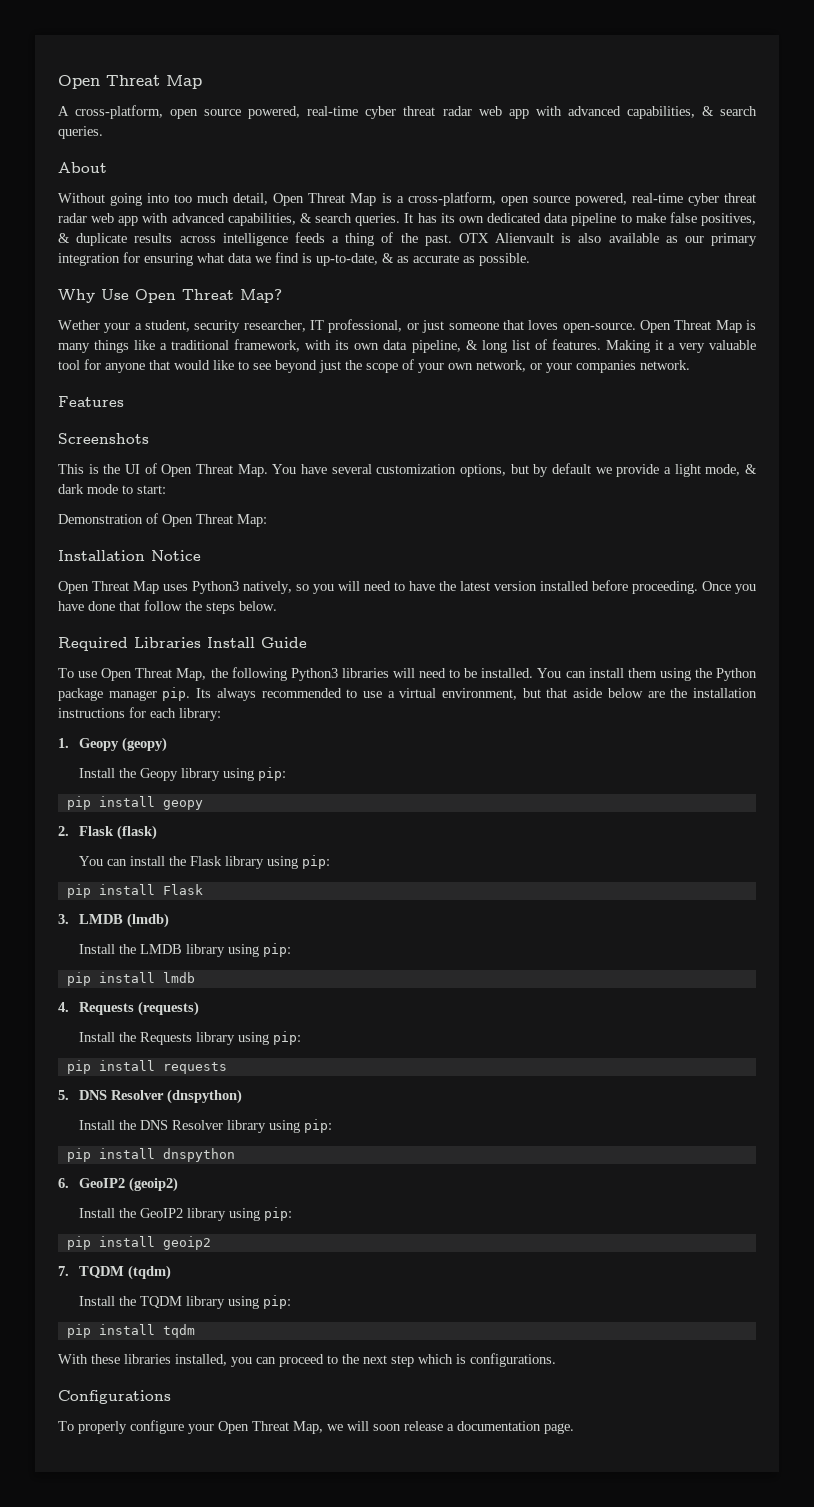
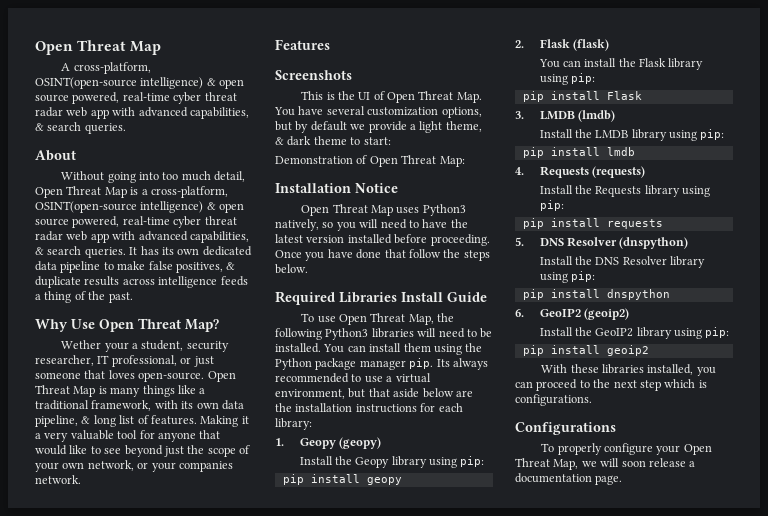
- A cross-platform, open source powered, real-time cyber threat radar web app with advanced capabilities, & search queries.
+ A cross-platform, OSINT(open-source intelligence) & open source powered, real-time cyber threat radar web app with advanced capabilities, & search queries.
- Without going into too much detail, Open Threat Map is a cross-platform, open source powered, real-time cyber threat radar web app with advanced capabilities, & search queries.
+ Without going into too much detail, Open Threat Map is a cross-platform, OSINT(open-source intelligence) & open source powered, real-time cyber threat radar web app with advanced capabilities, & search queries.
- OTX Alienvault is also available as our primary integration for ensuring what data we find is up-to-date, & as accurate as possible.
- This is the UI of Open Threat Map. You have several customization options, but by default we provide a light mode, & dark mode to start:
+ This is the UI of Open Threat Map. You have several customization options, but by default we provide a light theme, & dark theme to start:
- 7. TQDM (tqdm)
- Install the TQDM library using pip:
- pip install tqdm

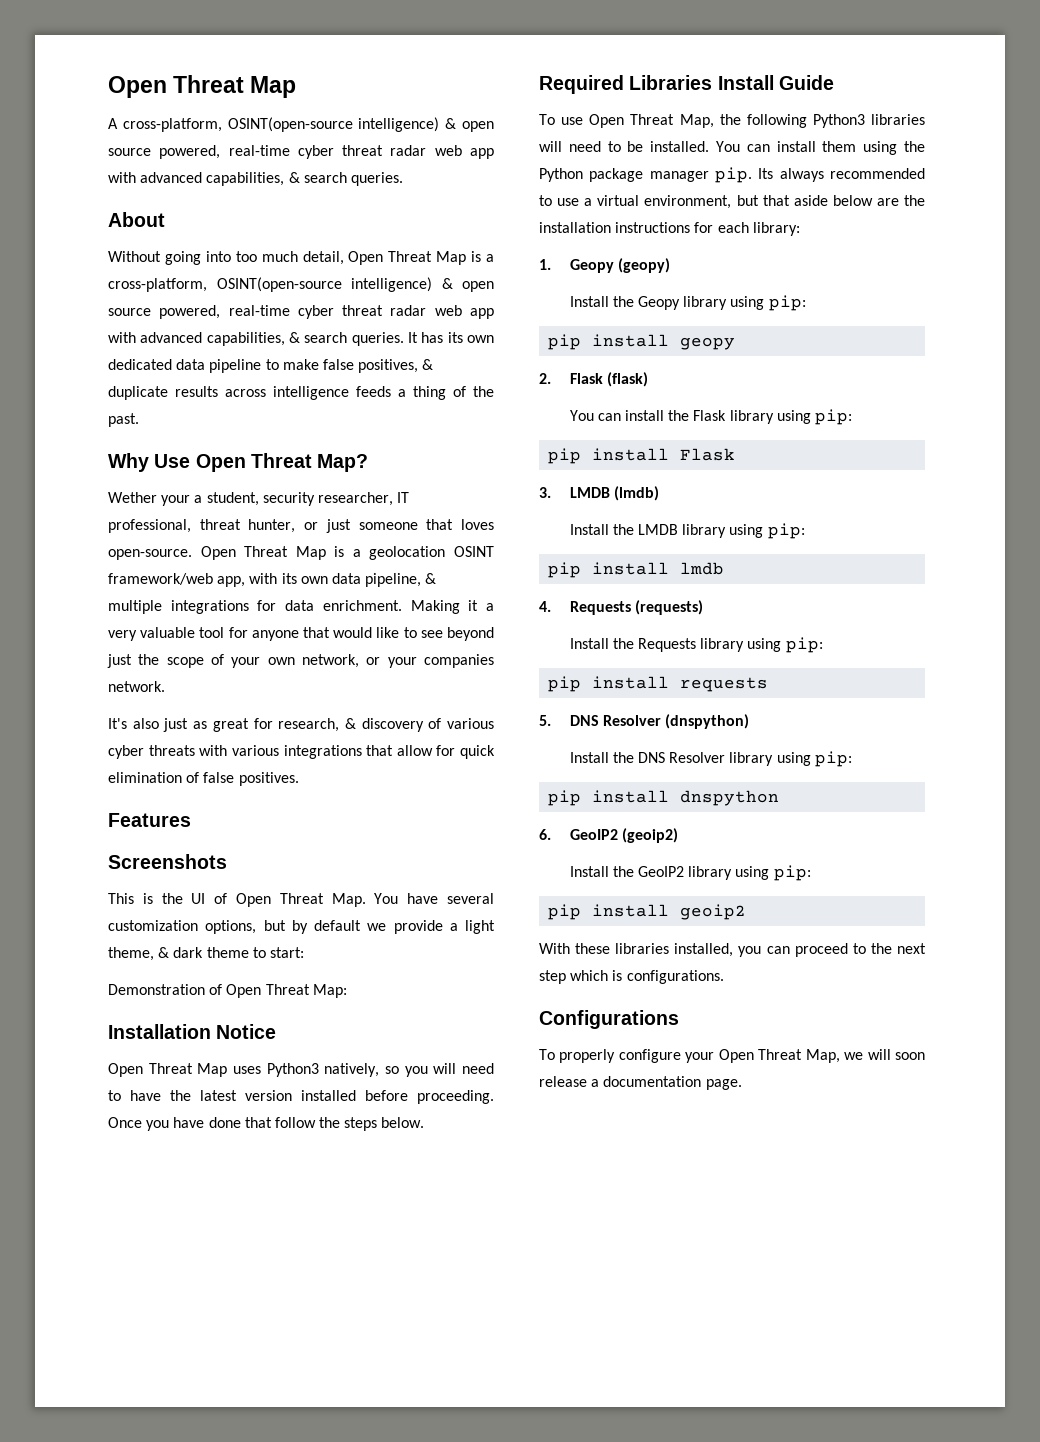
- Wether your a student, security researcher, IT professional, or just someone that loves open-source.
+ Wether your a student, security researcher, IT professional, threat hunter, or just someone that loves open-source.
- Open Threat Map is many things like a traditional framework, with its own data pipeline, & long list of features.
+ Open Threat Map is a geolocation OSINT framework/web app, with its own data pipeline, & multiple integrations for data enrichment.
+ It's also just as great for research, & discovery of various cyber threats with various integrations that allow for quick elimination of false positives.

